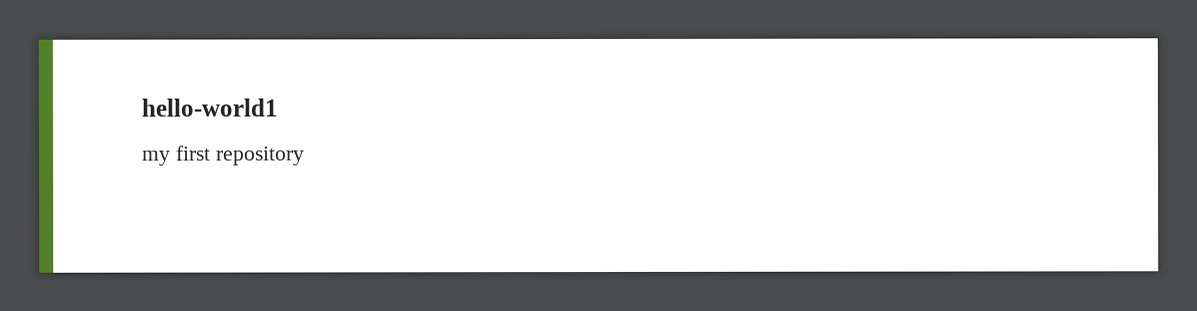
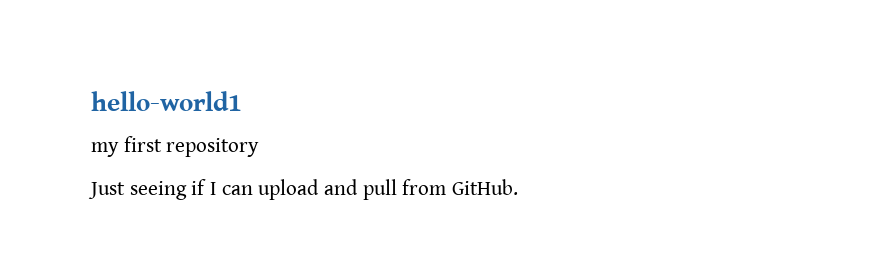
+ Just seeing if I can upload and pull from GitHub.

